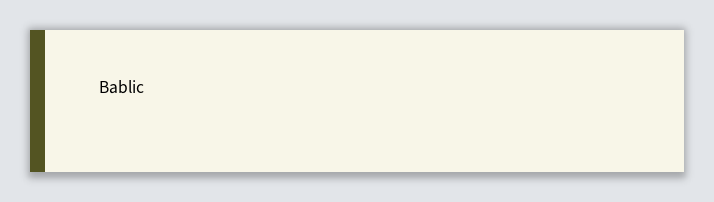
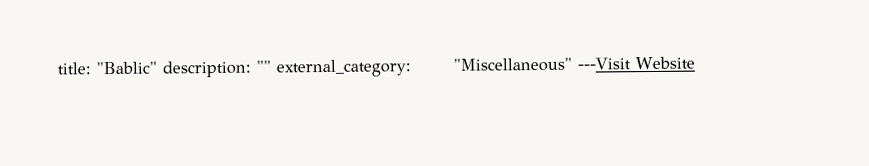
- Bablic
+ title: "Bablic" description: "" external_category: "Miscellaneous" ---Visit Website

